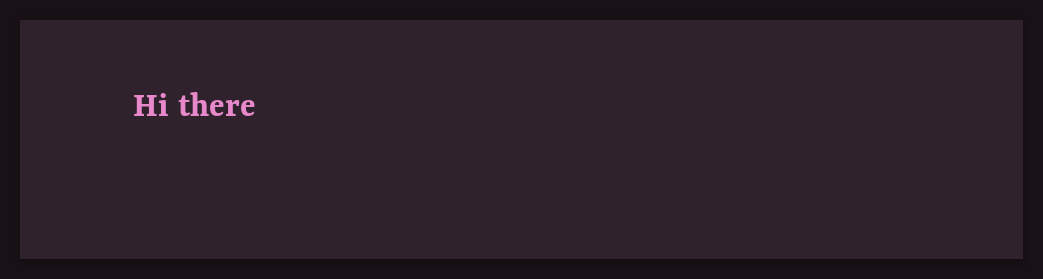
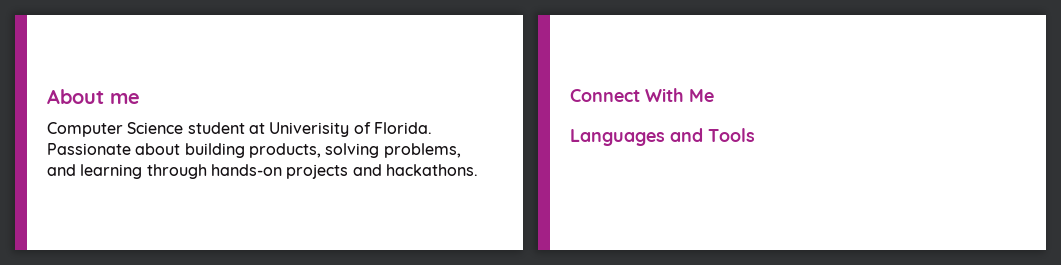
- Hi there
+ About me
+ Computer Science student at Univerisity of Florida. Passionate about building products, solving problems, and learning through hands-on projects and hackathons.
+ Connect With Me
+ Languages and Tools

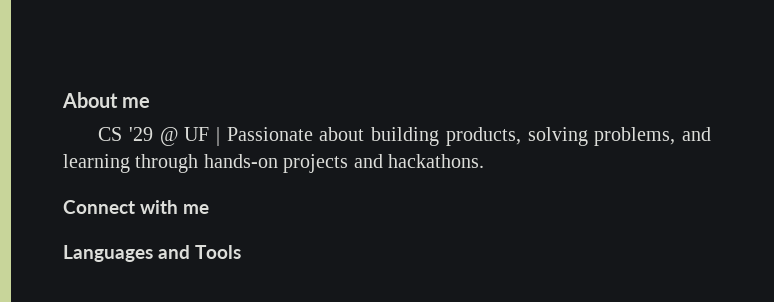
- Computer Science student at Univerisity of Florida. Passionate about building products, solving problems, and learning through hands-on projects and hackathons.
+ CS '29 @ UF | Passionate about building products, solving problems, and learning through hands-on projects and hackathons.
- Connect With Me
+ Connect with me

